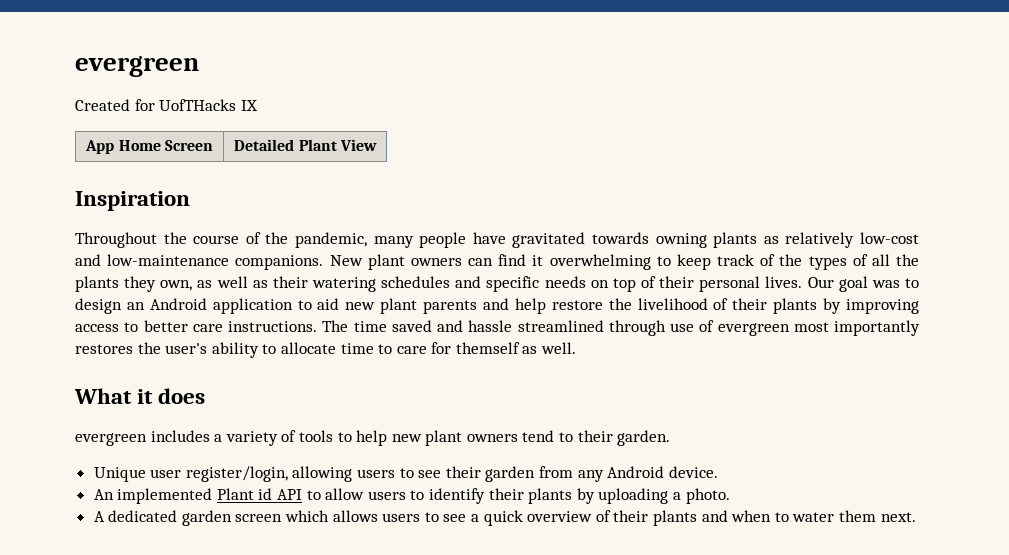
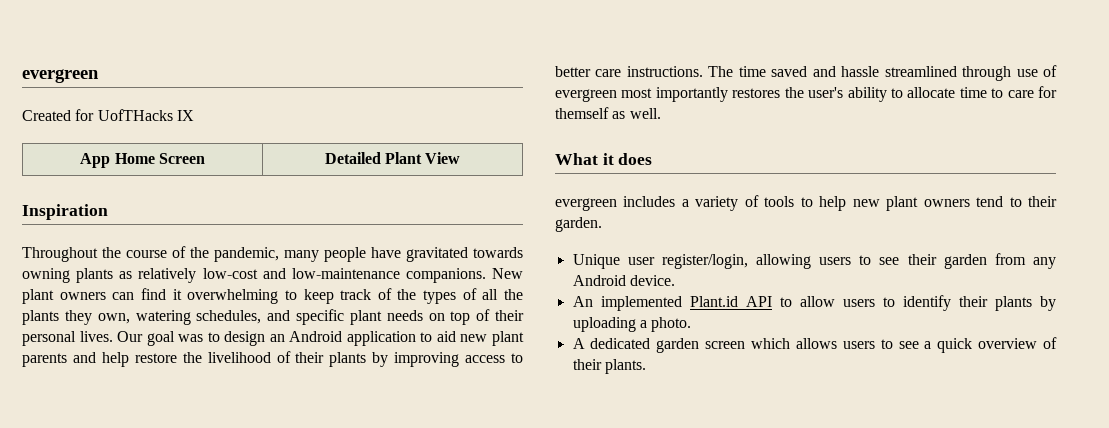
- New plant owners can find it overwhelming to keep track of the types of all the plants they own, as well as their watering schedules and specific needs on top of their personal lives.
+ New plant owners can find it overwhelming to keep track of the types of all the plants they own, watering schedules, and specific plant needs on top of their personal lives.
- An implemented Plant id API to allow users to identify their plants by uploading a photo.
+ An implemented Plant.id API to allow users to identify their plants by uploading a photo.
- A dedicated garden screen which allows users to see a quick overview of their plants and when to water them next.
+ A dedicated garden screen which allows users to see a quick overview of their plants.

